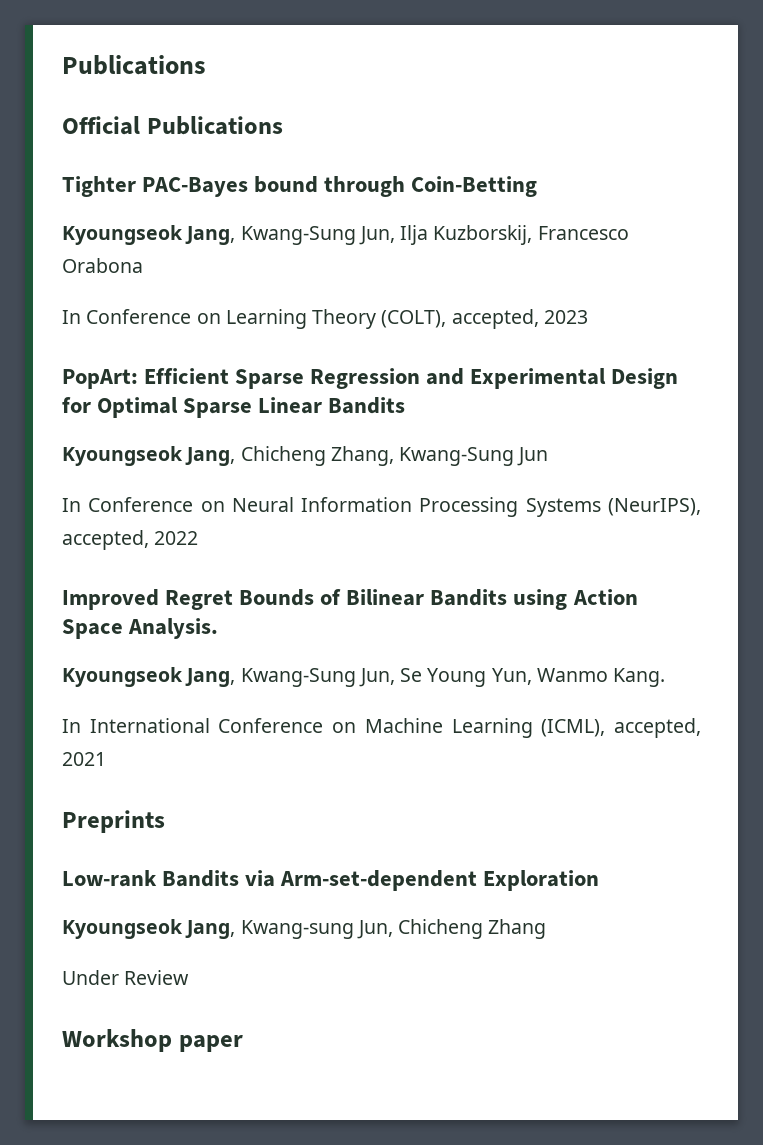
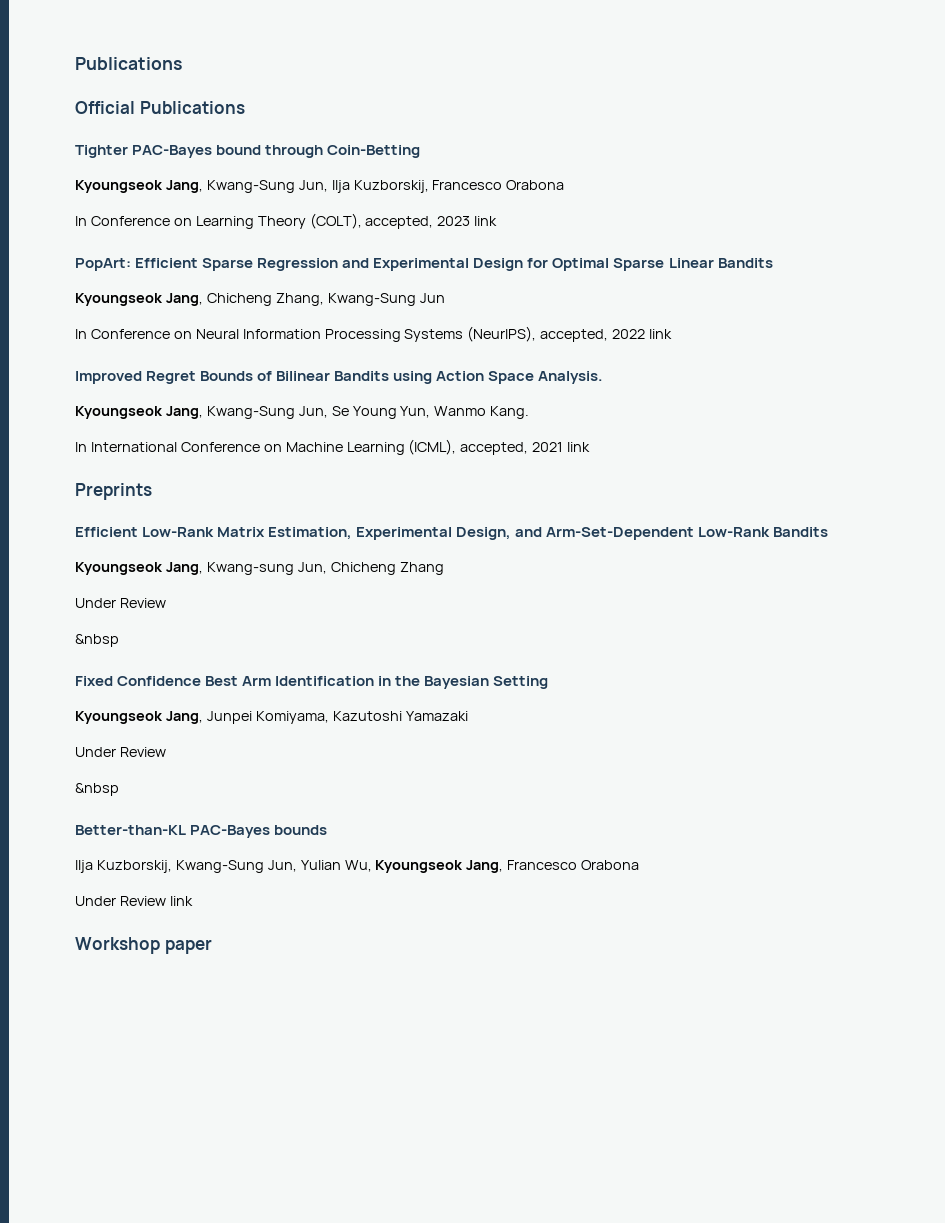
- In Conference on Learning Theory (COLT), accepted, 2023
+ In Conference on Learning Theory (COLT), accepted, 2023 link
- In Conference on Neural Information Processing Systems (NeurIPS), accepted, 2022
+ In Conference on Neural Information Processing Systems (NeurIPS), accepted, 2022 link
- In International Conference on Machine Learning (ICML), accepted, 2021
+ In International Conference on Machine Learning (ICML), accepted, 2021 link
- Low-rank Bandits via Arm-set-dependent Exploration
+ Efficient Low-Rank Matrix Estimation, Experimental Design, and Arm-Set-Dependent Low-Rank Bandits
  Kyoungseok Jang, Kwang-sung Jun, Chicheng Zhang
  Under Review
+ &nbsp
+ Fixed Confidence Best Arm Identification in the Bayesian Setting
+ Kyoungseok Jang, Junpei Komiyama, Kazutoshi Yamazaki
+ Under Review
+ &nbsp
+ Better-than-KL PAC-Bayes bounds
+ Ilja Kuzborskij, Kwang-Sung Jun, Yulian Wu, Kyoungseok Jang, Francesco Orabona
+ Under Review link

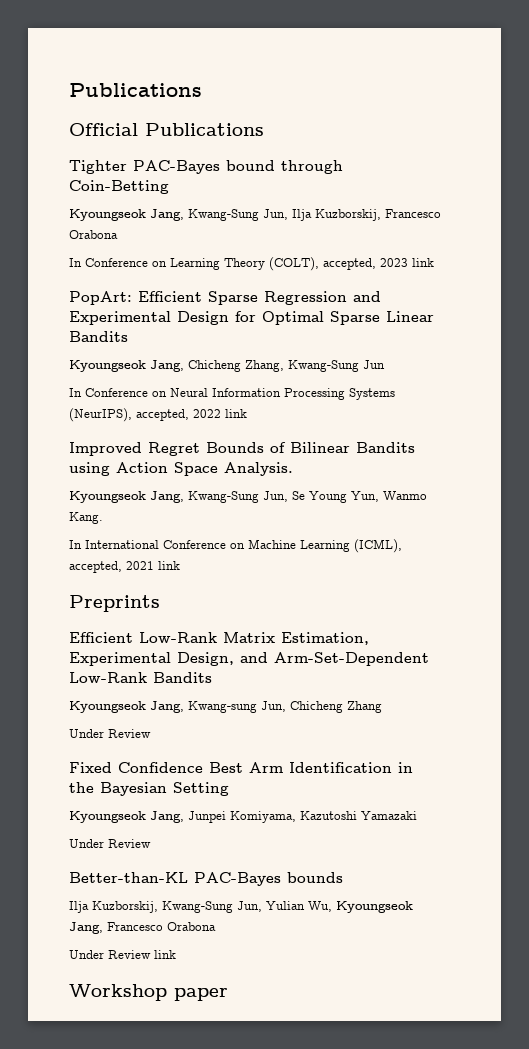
  Kyoungseok Jang, Kwang-sung Jun, Chicheng Zhang
  Under Review
- &nbsp
  Kyoungseok Jang, Junpei Komiyama, Kazutoshi Yamazaki
  Under Review
- &nbsp

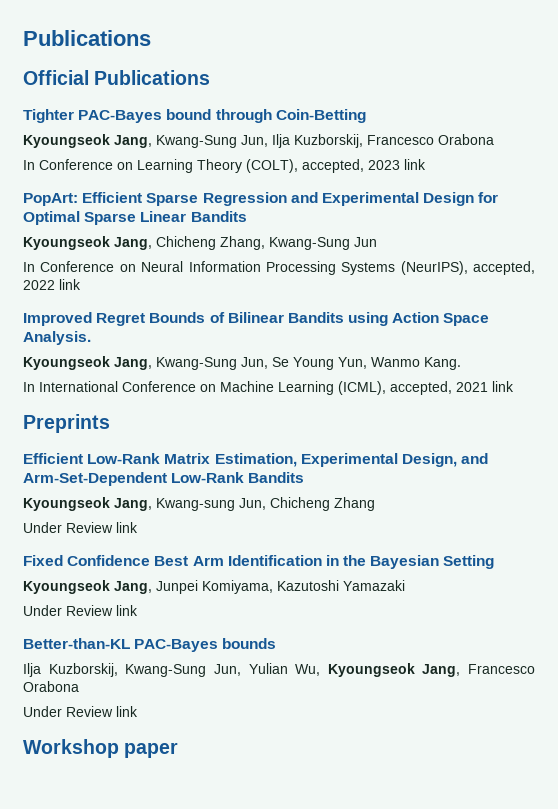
  Kyoungseok Jang, Kwang-sung Jun, Chicheng Zhang
- Under Review
+ Under Review link
  Kyoungseok Jang, Junpei Komiyama, Kazutoshi Yamazaki
- Under Review
+ Under Review link

